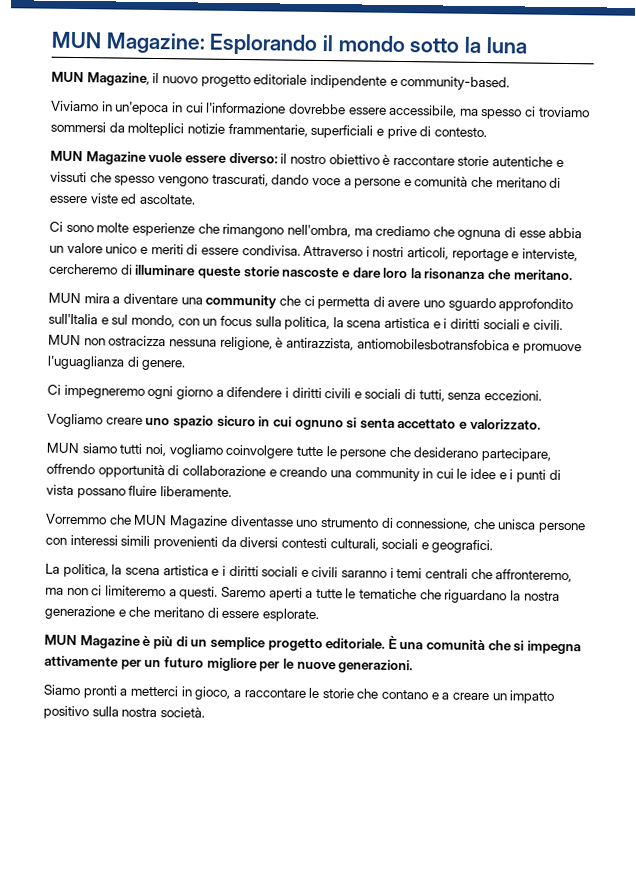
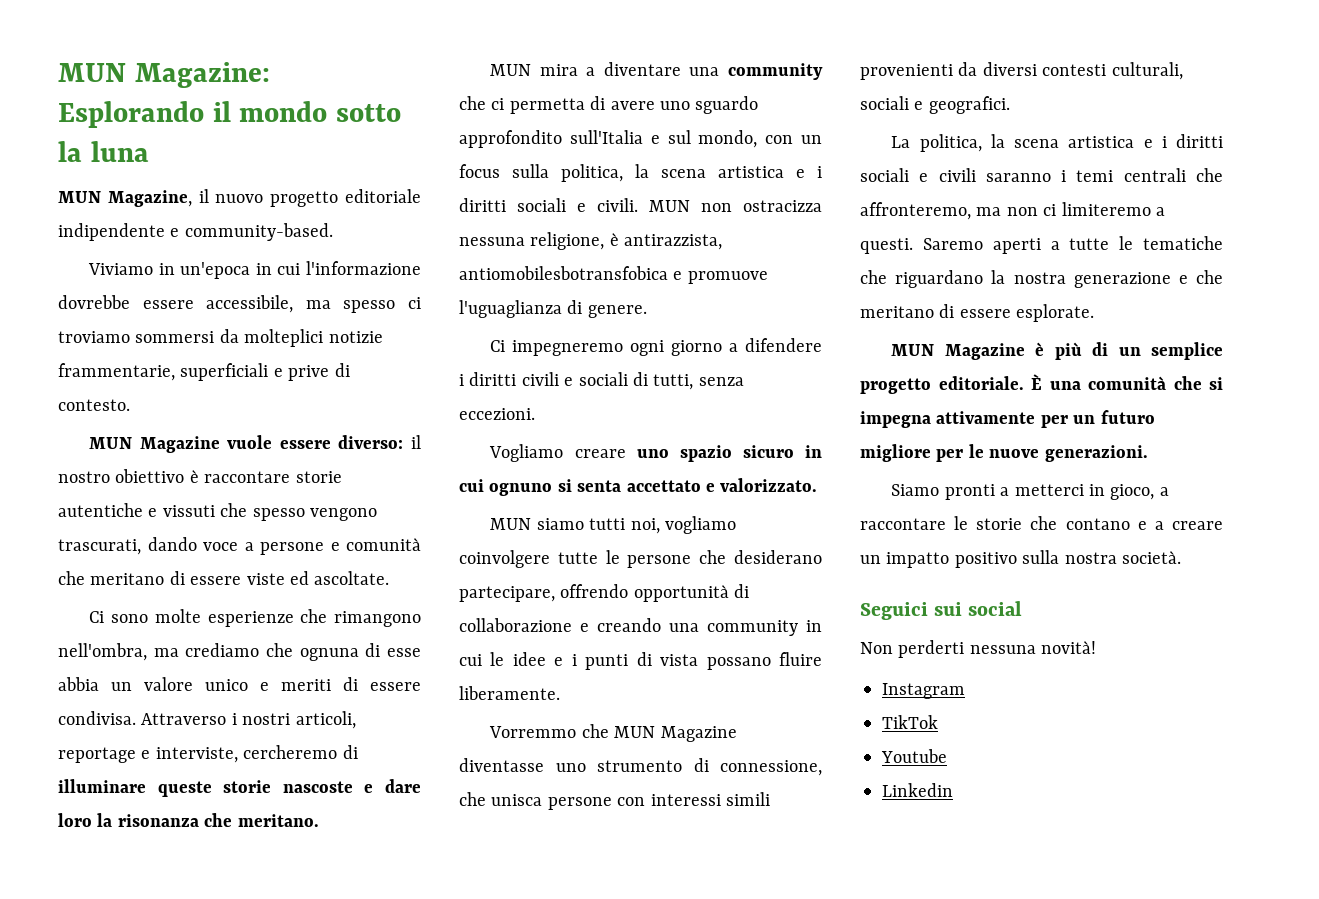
+ Seguici sui social
+ Non perderti nessuna novità!
+ Instagram
+ TikTok
+ Youtube
+ Linkedin

